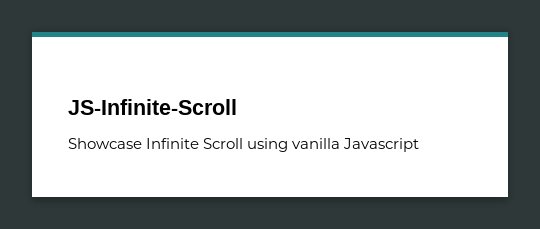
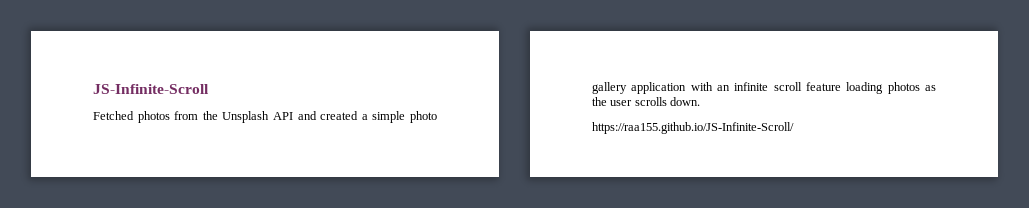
- Showcase Infinite Scroll using vanilla Javascript
+ Fetched photos from the Unsplash API and created a simple photo gallery application with an infinite scroll feature loading photos as the user scrolls down.
+ https://raa155.github.io/JS-Infinite-Scroll/

